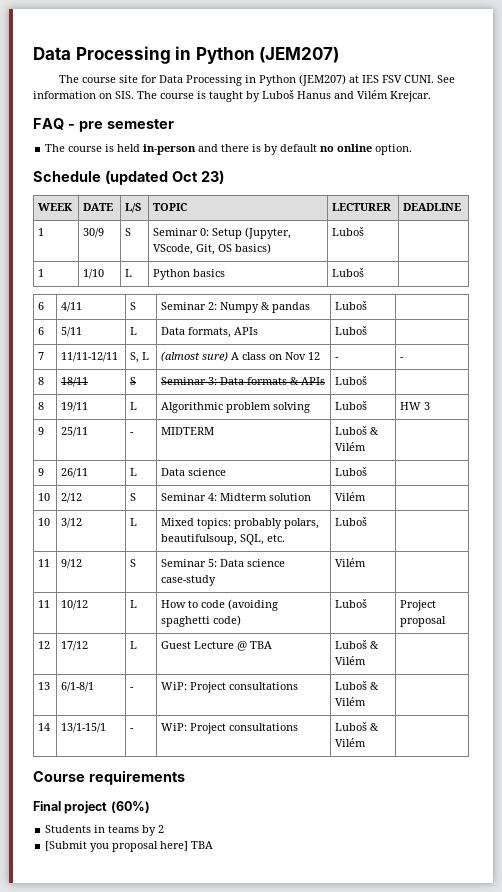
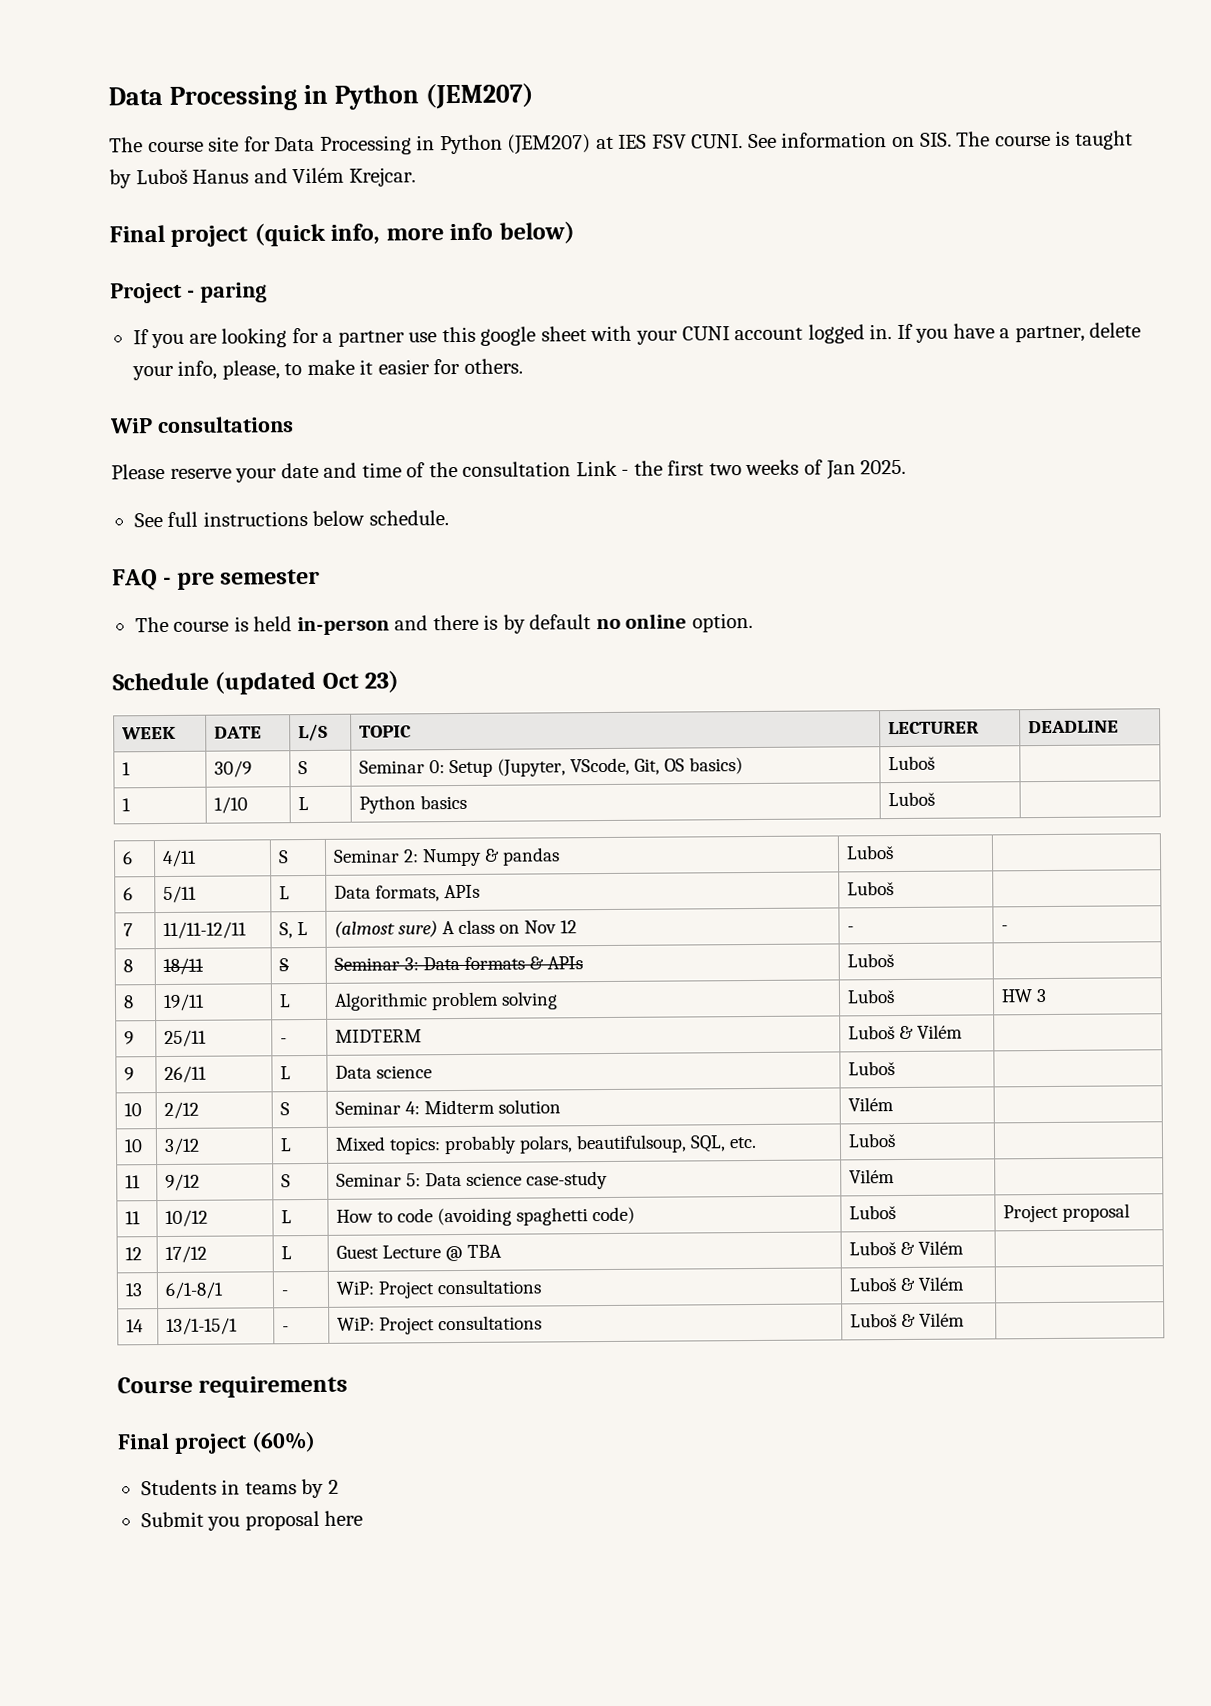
+ Final project (quick info, more info below)
+ Project - paring
+ If you are looking for a partner use this google sheet with your CUNI account logged in. If you have a partner, delete your info, please, to make it easier for others.
+ WiP consultations
+ Please reserve your date and time of the consultation Link - the first two weeks of Jan 2025.
+ See full instructions below schedule.
- [Submit you proposal here] TBA
+ Submit you proposal here

